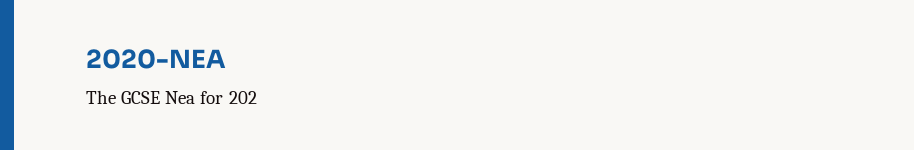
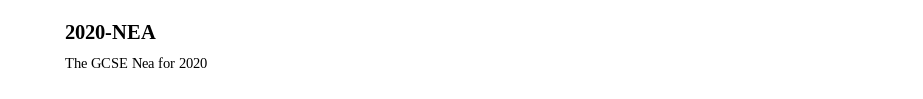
- The GCSE Nea for 202
+ The GCSE Nea for 2020

